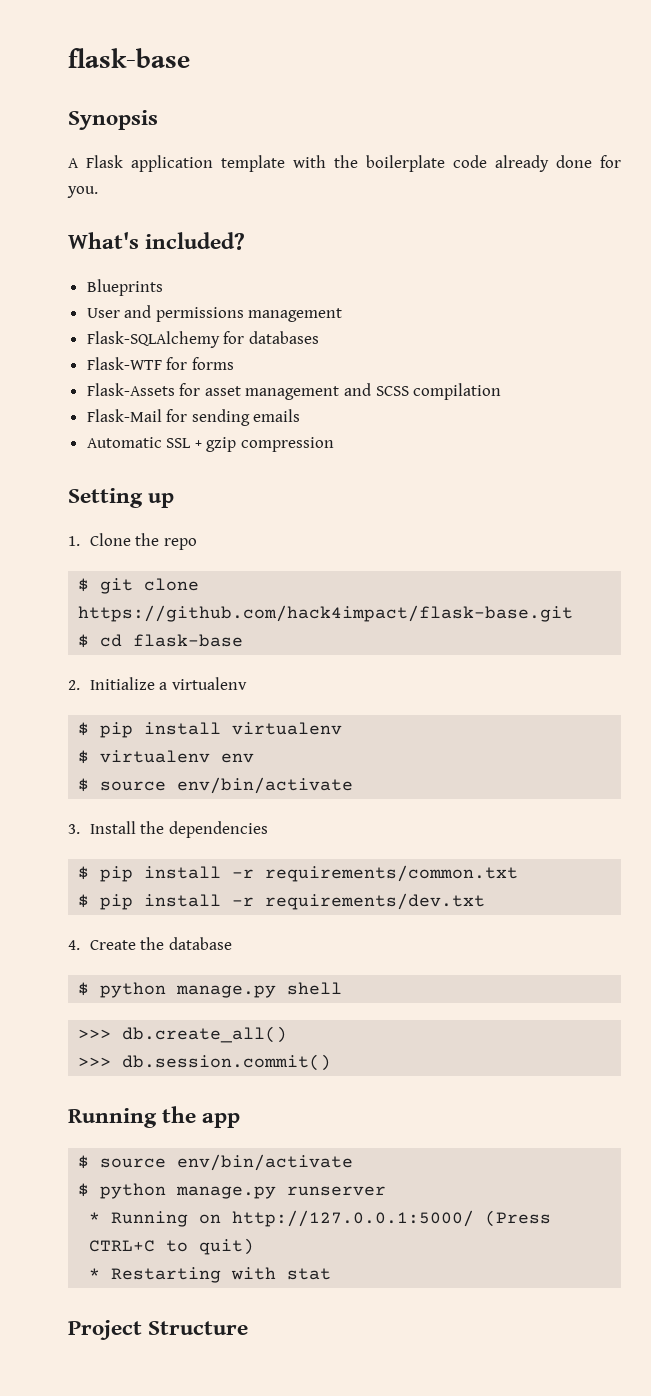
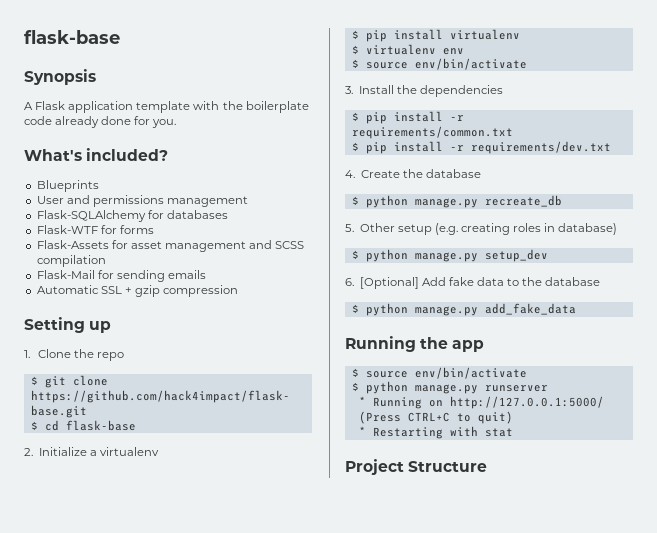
- $ python manage.py shell
- >>> db.create_all()
- >>> db.session.commit()
+ $ python manage.py recreate_db
+ 5. Other setup (e.g. creating roles in database)
+ $ python manage.py setup_dev
+ 6. [Optional] Add fake data to the database
+ $ python manage.py add_fake_data

